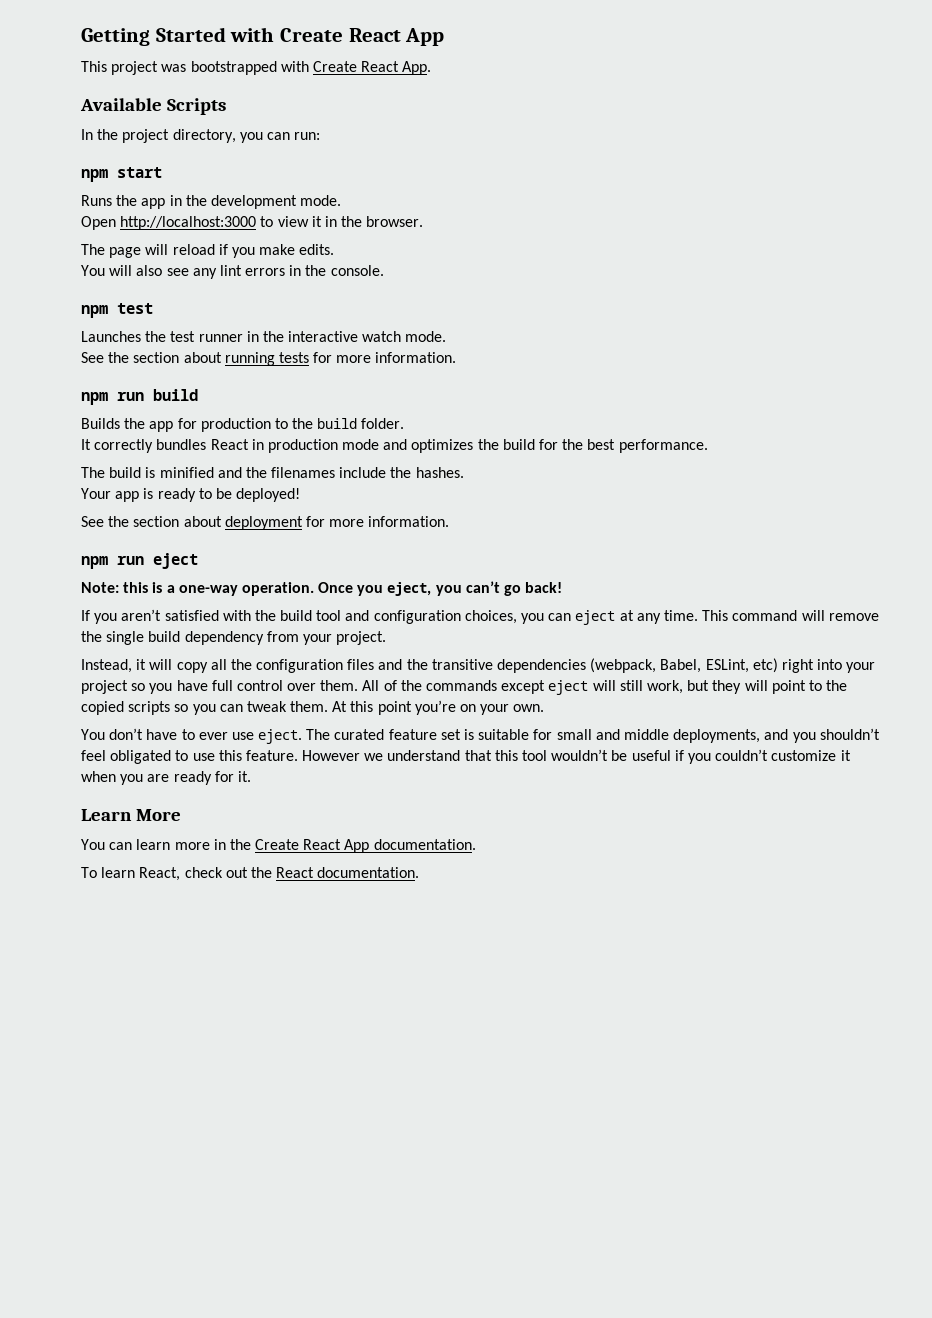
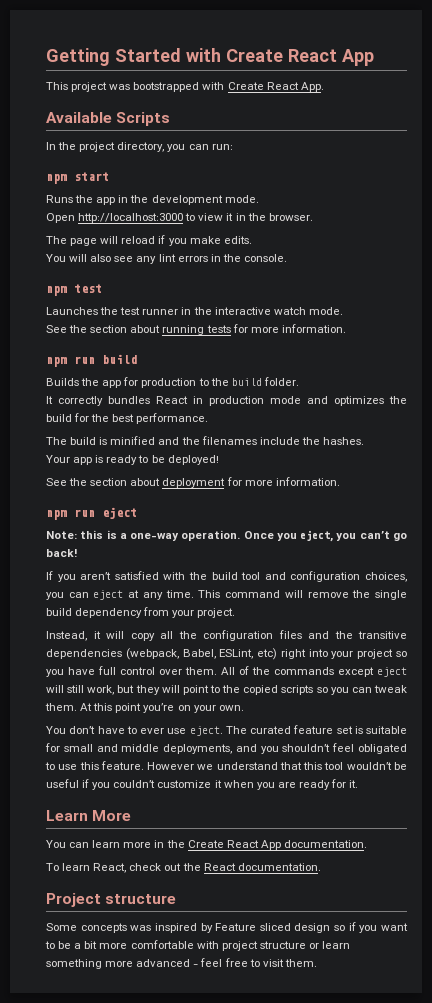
+ Project structure
+ Some concepts was inspired by Feature sliced design so if you want to be a bit more comfortable with project structure or learn something more advanced - feel free to visit them.

